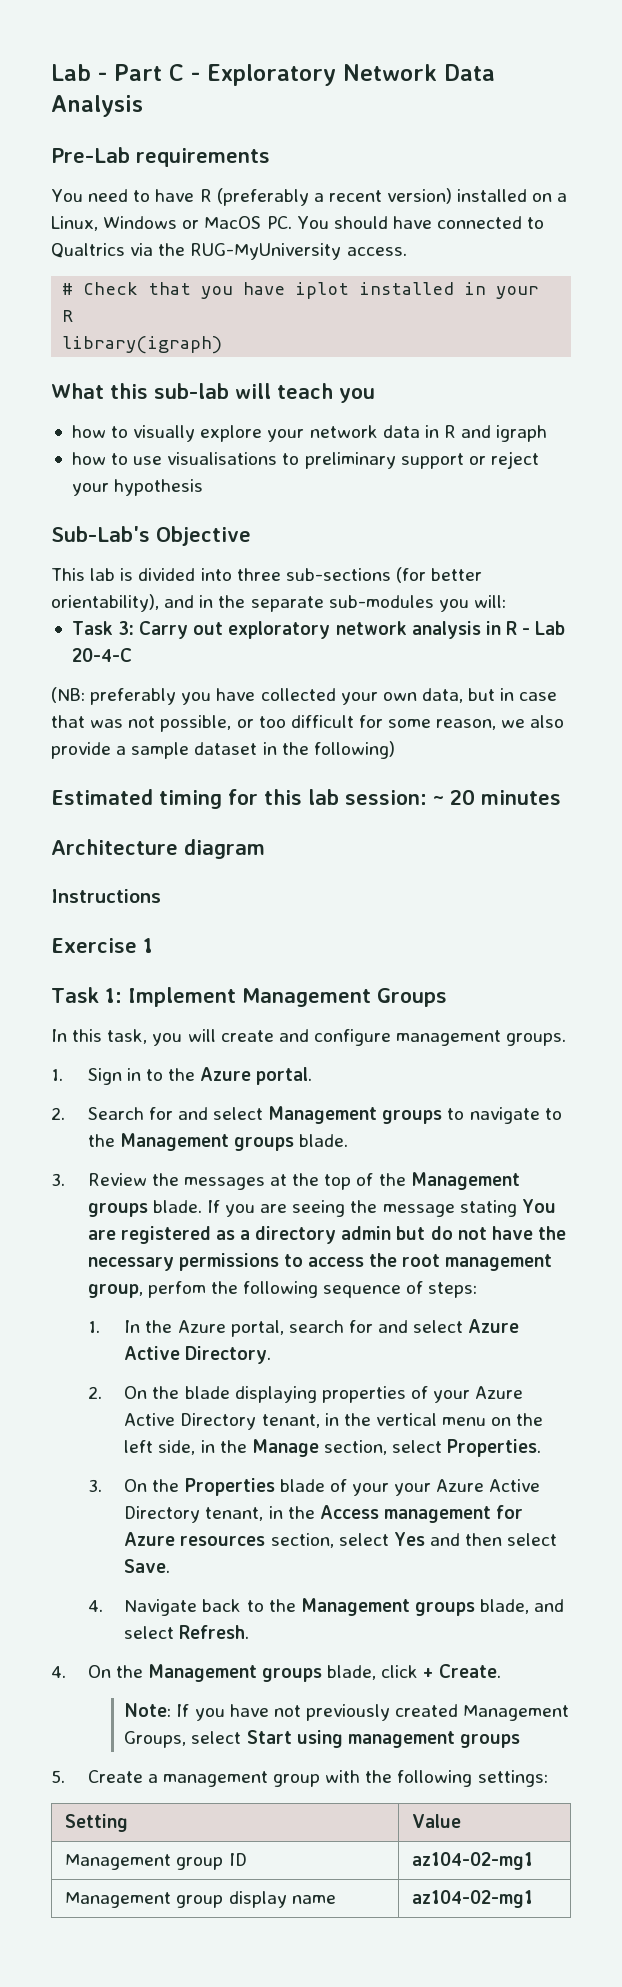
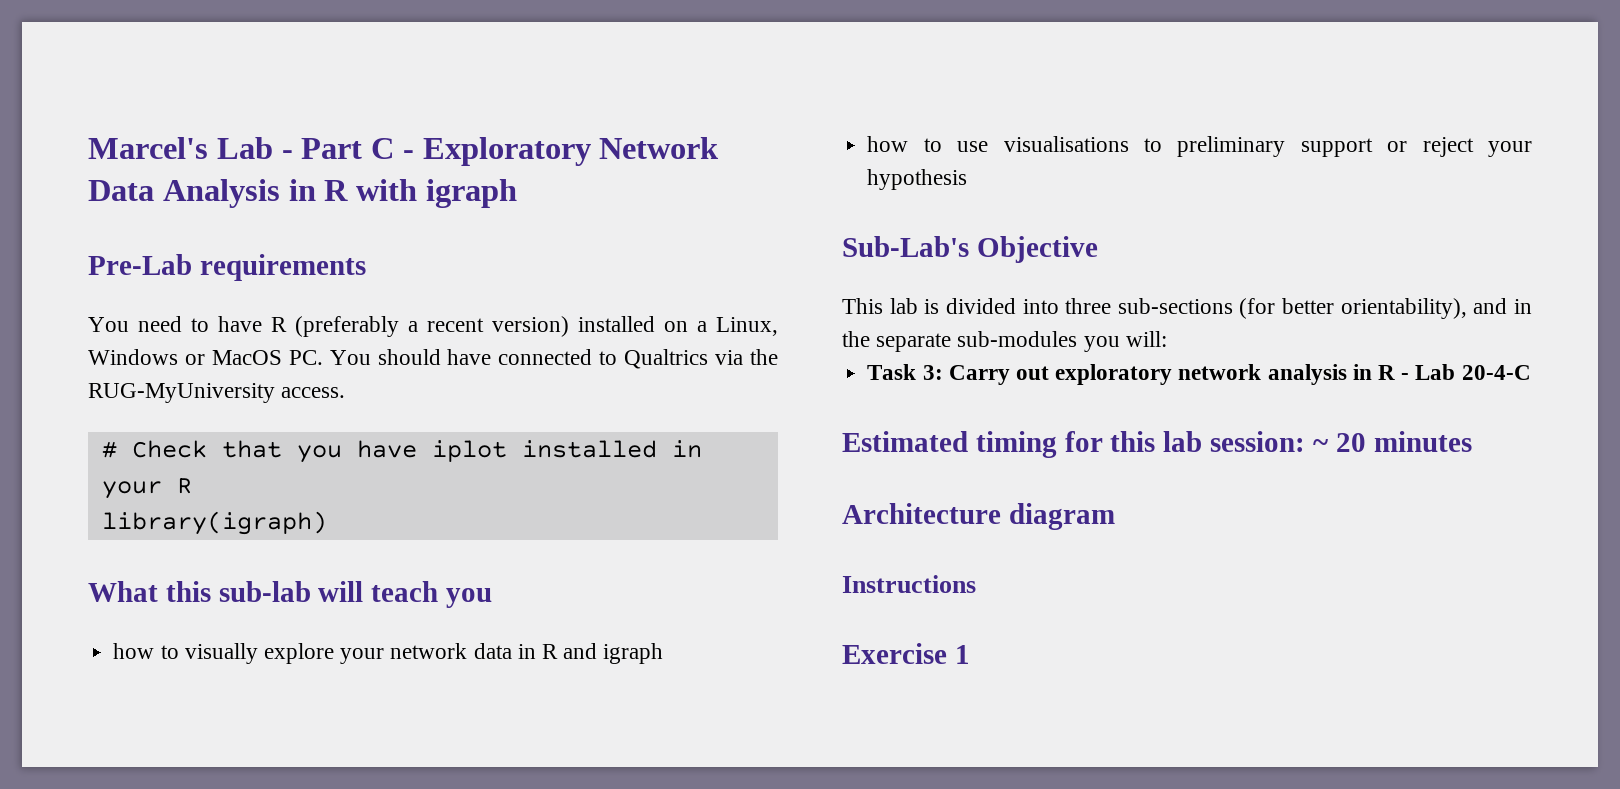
- Lab - Part C - Exploratory Network Data Analysis
+ Marcel's Lab - Part C - Exploratory Network Data Analysis in R with igraph
- (NB: preferably you have collected your own data, but in case that was not possible, or too difficult for some reason, we also provide a sample dataset in the following)
- Task 1: Implement Management Groups
- In this task, you will create and configure management groups.
- 1. Sign in to the Azure portal.
- 2. Search for and select Management groups to navigate to the Management groups blade.
- 3. Review the messages at the top of the Management groups blade. If you are seeing the message stating You are registered as a directory admin but do not have the necessary permissions to access the root management group, perfom the following sequence of steps:
- 1. In the Azure portal, search for and select Azure Active Directory.
- 2. On the blade displaying properties of your Azure Active Directory tenant, in the vertical menu on the left side, in the Manage section, select Properties.
- 3. On the Properties blade of your your Azure Active Directory tenant, in the Access management for Azure resources section, select Yes and then select Save.
- 4. Navigate back to the Management groups blade, and select Refresh.
- 4. On the Management groups blade, click + Create.
- Note: If you have not previously created Management Groups, select Start using management groups
- 5. Create a management group with the following settings:
- Setting | Value
- Management group ID | az104-02-mg1
- Management group display name | az104-02-mg1

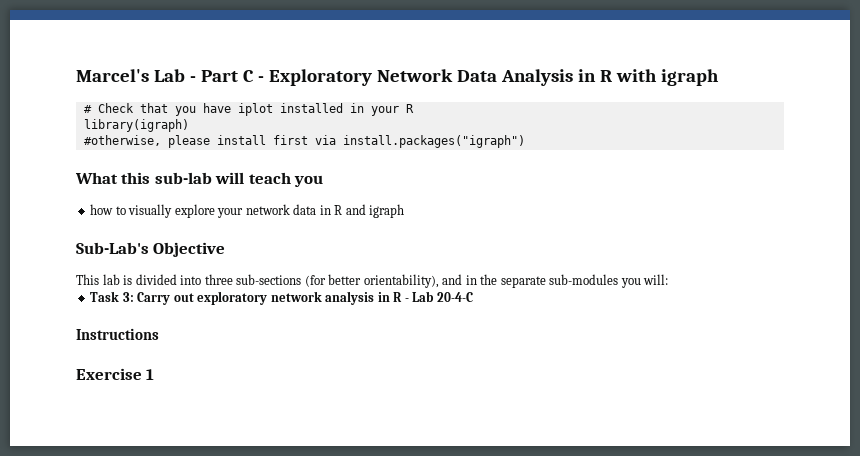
- Pre-Lab requirements
- You need to have R (preferably a recent version) installed on a Linux, Windows or MacOS PC. You should have connected to Qualtrics via the RUG-MyUniversity access.
+ #otherwise, please install first via install.packages("igraph")
- how to use visualisations to preliminary support or reject your hypothesis
- Estimated timing for this lab session: ~ 20 minutes
- Architecture diagram

